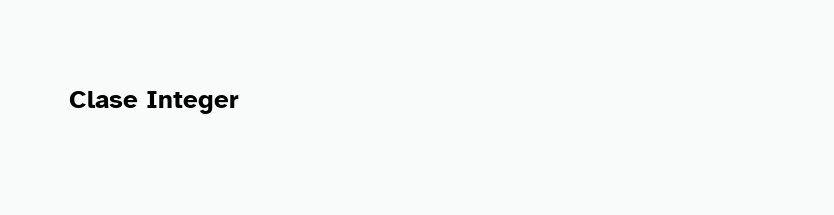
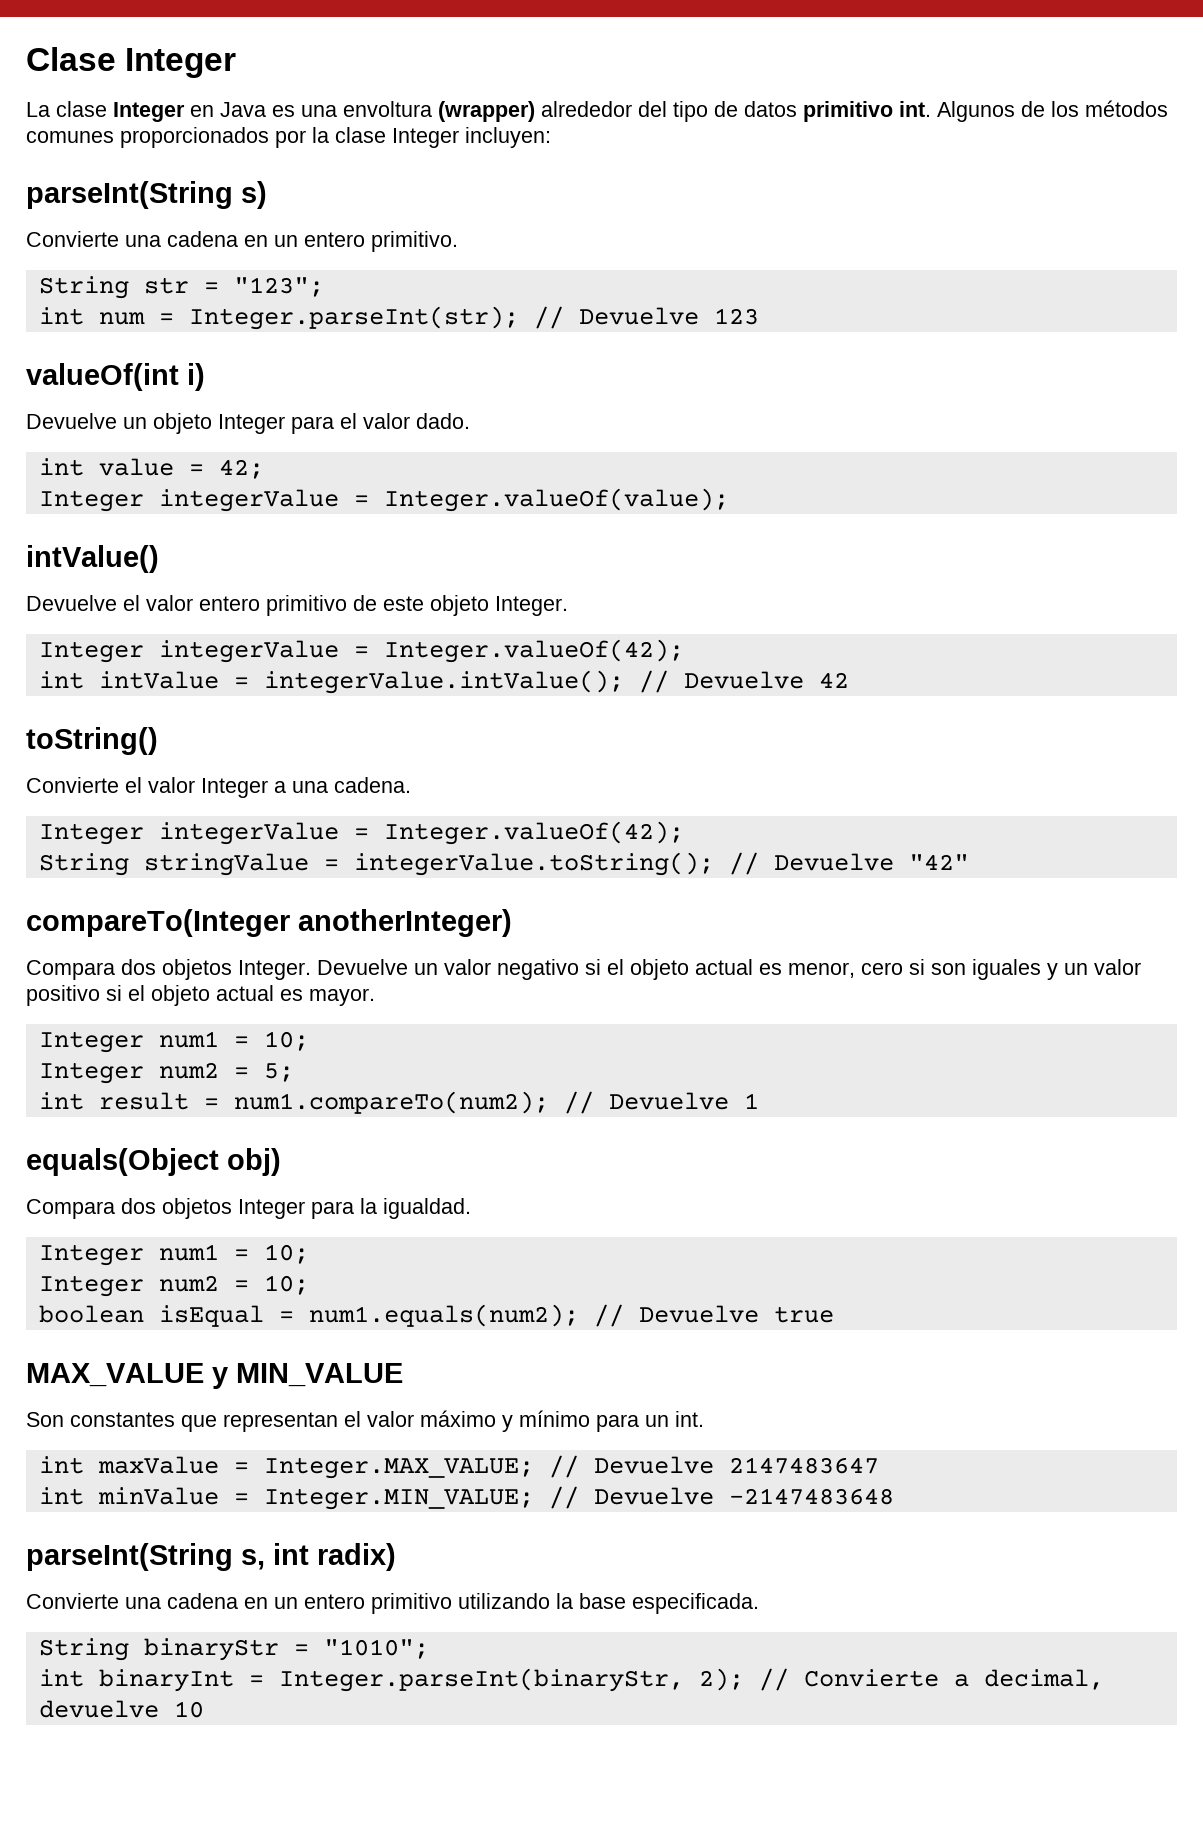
+ La clase Integer en Java es una envoltura (wrapper) alrededor del tipo de datos primitivo int. Algunos de los métodos comunes proporcionados por la clase Integer incluyen:
+ parseInt(String s)
+ Convierte una cadena en un entero primitivo.
+ String str = "123";
+ int num = Integer.parseInt(str); // Devuelve 123
+ valueOf(int i)
+ Devuelve un objeto Integer para el valor dado.
+ int value = 42;
+ Integer integerValue = Integer.valueOf(value);
+ intValue()
+ Devuelve el valor entero primitivo de este objeto Integer.
+ Integer integerValue = Integer.valueOf(42);
+ int intValue = integerValue.intValue(); // Devuelve 42
+ toString()
+ Convierte el valor Integer a una cadena.
+ Integer integerValue = Integer.valueOf(42);
+ String stringValue = integerValue.toString(); // Devuelve "42"
+ compareTo(Integer anotherInteger)
+ Compara dos objetos Integer. Devuelve un valor negativo si el objeto actual es menor, cero si son iguales y un valor positivo si el objeto actual es mayor.
+ Integer num1 = 10;
+ Integer num2 = 5;
+ int result = num1.compareTo(num2); // Devuelve 1
+ equals(Object obj)
+ Compara dos objetos Integer para la igualdad.
+ Integer num1 = 10;
+ Integer num2 = 10;
+ boolean isEqual = num1.equals(num2); // Devuelve true
+ MAX_VALUE y MIN_VALUE
+ Son constantes que representan el valor máximo y mínimo para un int.
+ int maxValue = Integer.MAX_VALUE; // Devuelve 2147483647
+ int minValue = Integer.MIN_VALUE; // Devuelve -2147483648
+ parseInt(String s, int radix)
+ Convierte una cadena en un entero primitivo utilizando la base especificada.
+ String binaryStr = "1010";
+ int binaryInt = Integer.parseInt(binaryStr, 2); // Convierte a decimal, devuelve 10

